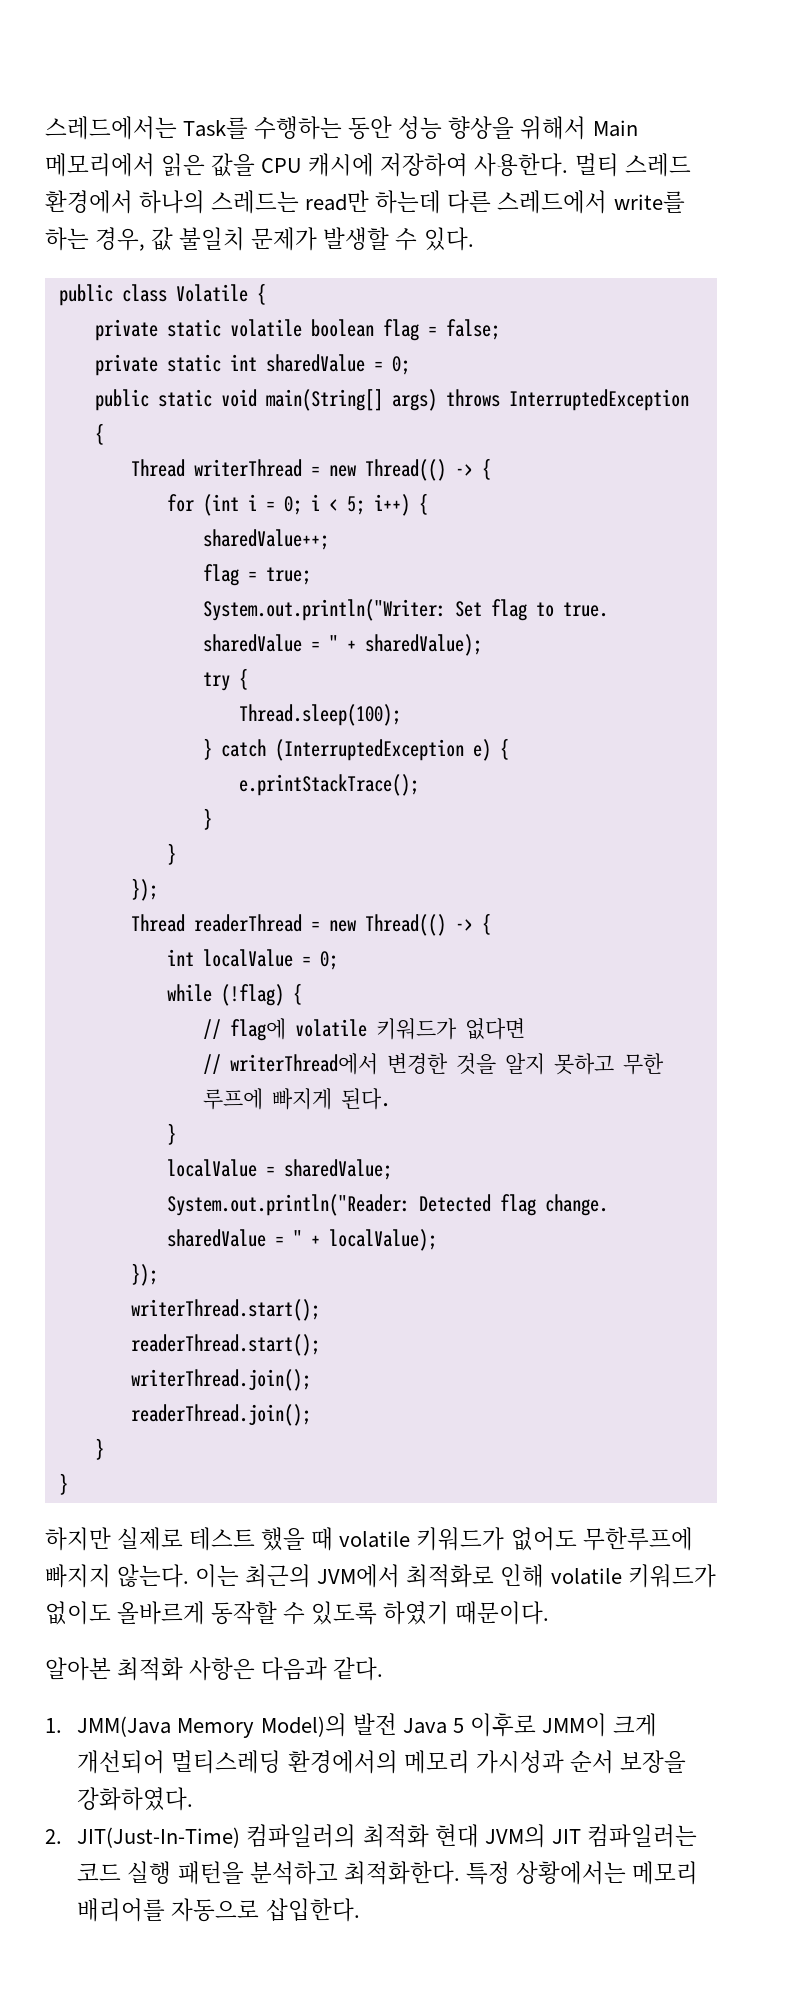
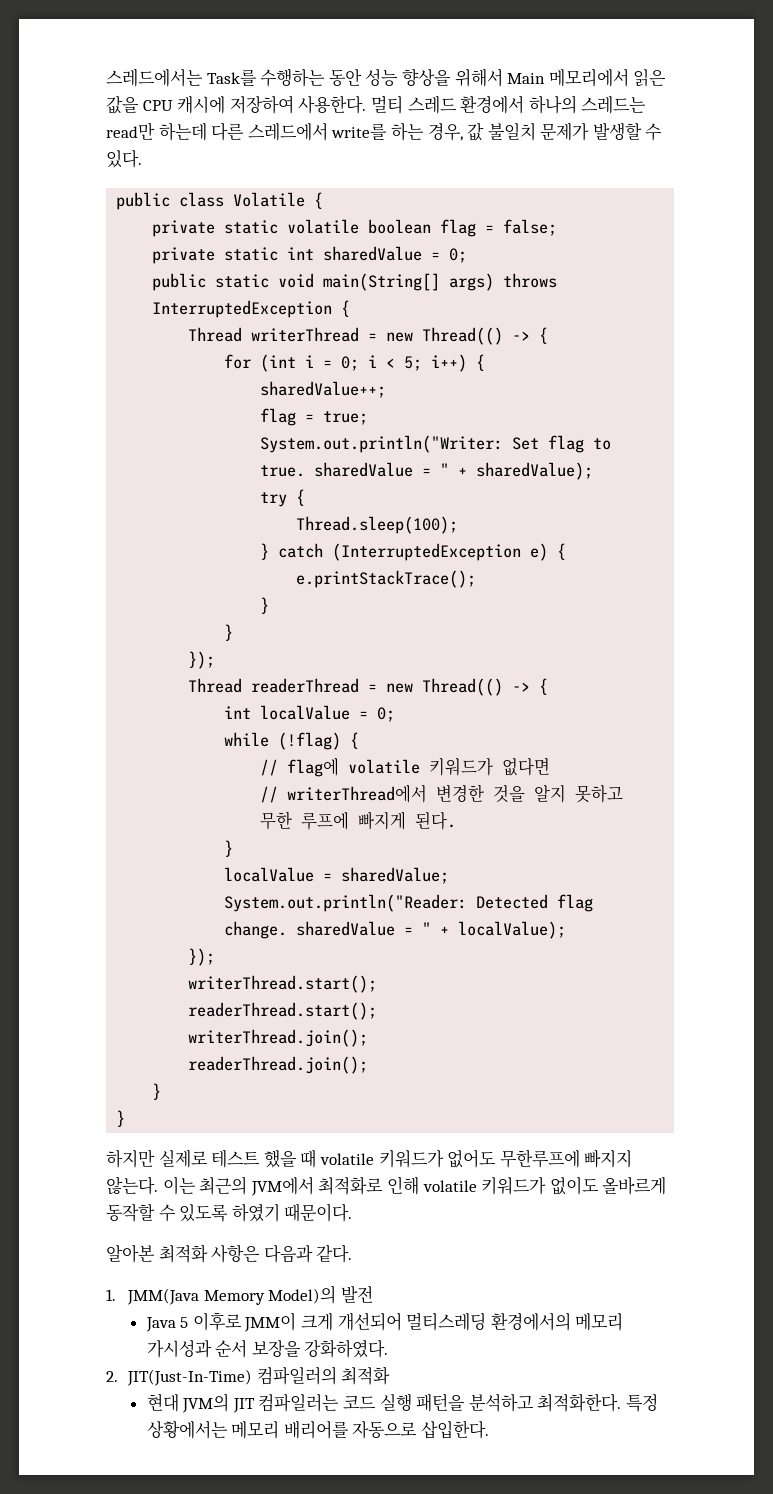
- 1. JMM(Java Memory Model)의 발전 Java 5 이후로 JMM이 크게 개선되어 멀티스레딩 환경에서의 메모리 가시성과 순서 보장을 강화하였다.
+ 1. JMM(Java Memory Model)의 발전
+ Java 5 이후로 JMM이 크게 개선되어 멀티스레딩 환경에서의 메모리 가시성과 순서 보장을 강화하였다.
- 2. JIT(Just-In-Time) 컴파일러의 최적화 현대 JVM의 JIT 컴파일러는 코드 실행 패턴을 분석하고 최적화한다.
+ 2. JIT(Just-In-Time) 컴파일러의 최적화
+ 현대 JVM의 JIT 컴파일러는 코드 실행 패턴을 분석하고 최적화한다.

